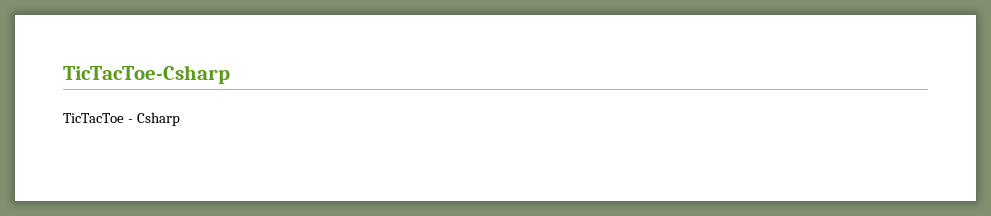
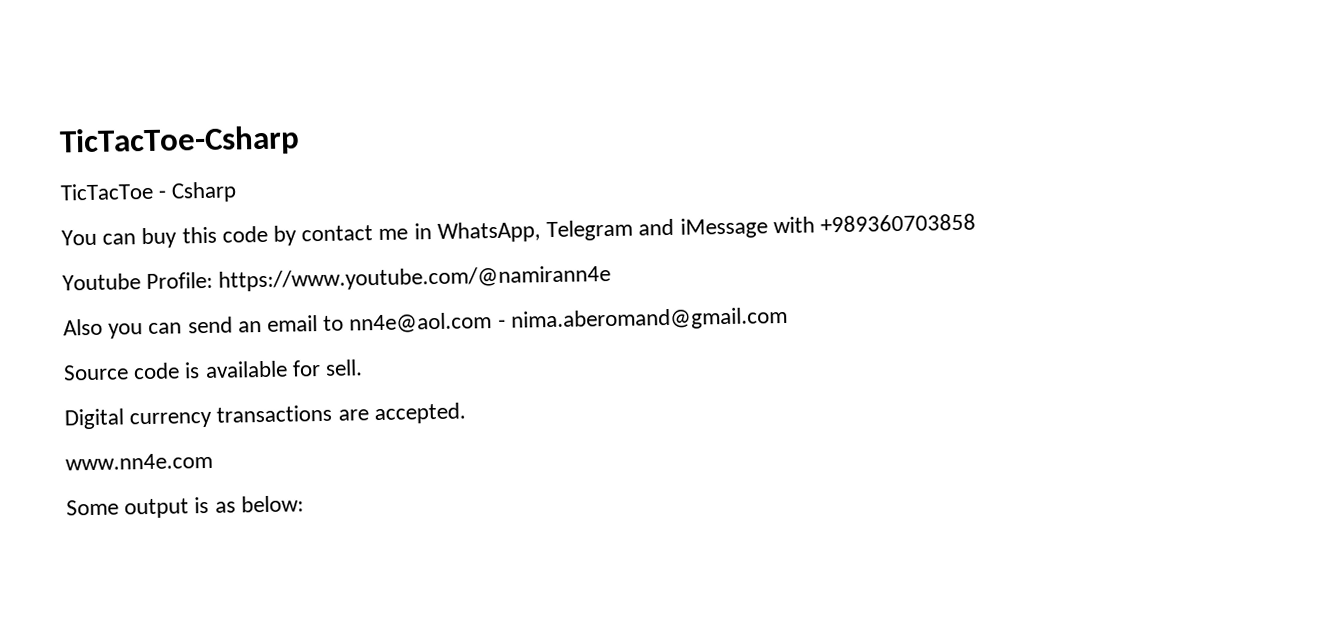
+ You can buy this code by contact me in WhatsApp, Telegram and iMessage with +989360703858
+ Youtube Profile: https://www.youtube.com/@namirann4e
+ Also you can send an email to nn4e@aol.com - nima.aberomand@gmail.com
+ Source code is available for sell.
+ Digital currency transactions are accepted.
+ www.nn4e.com
+ Some output is as below:

